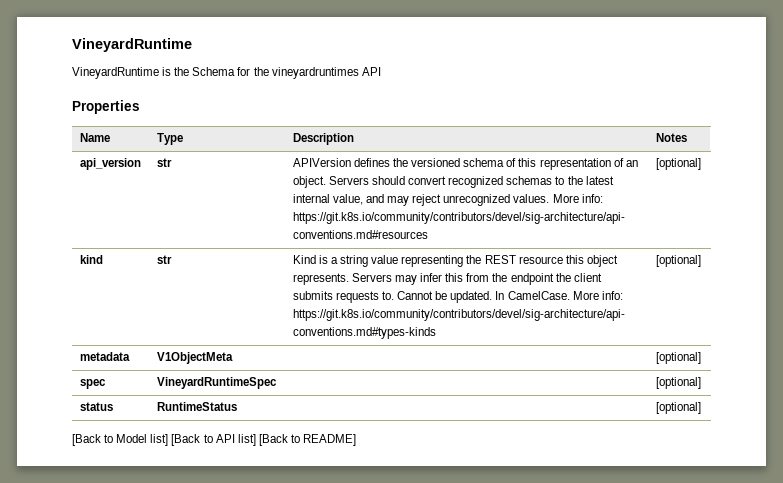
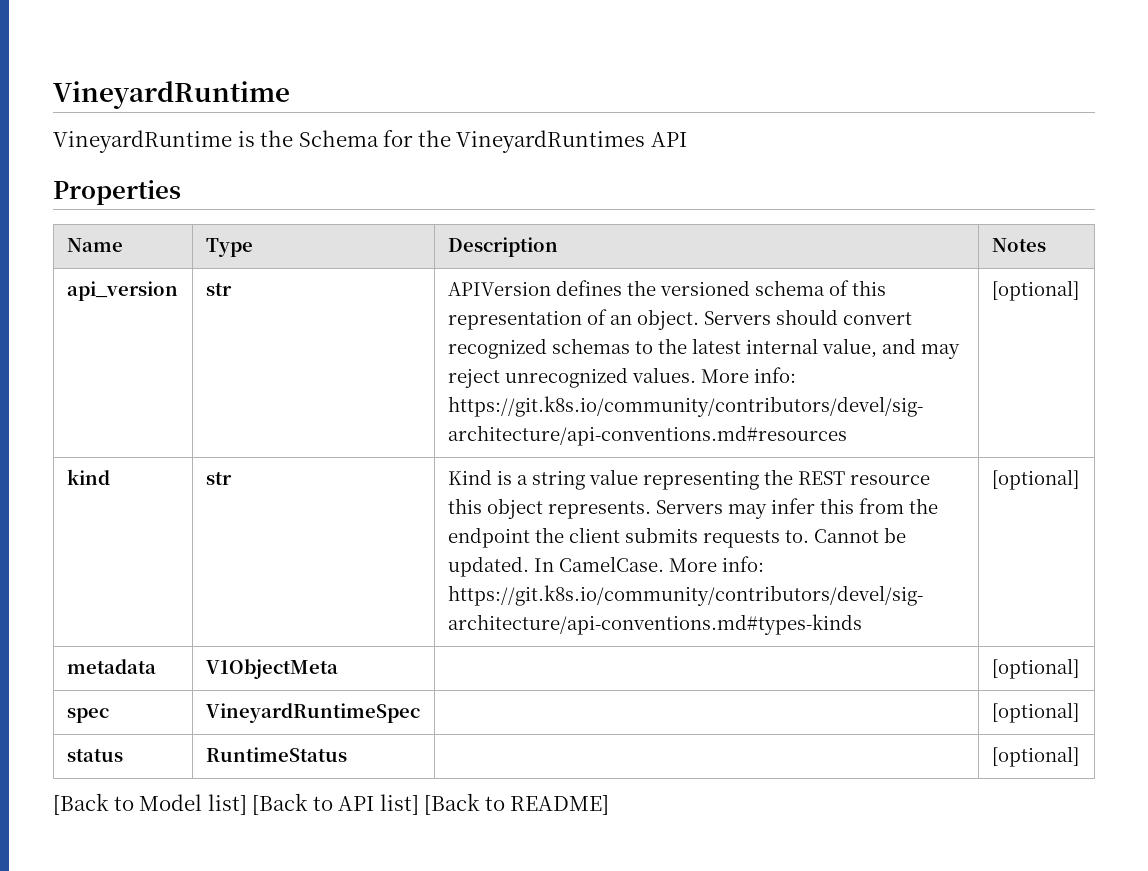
- VineyardRuntime is the Schema for the vineyardruntimes API
+ VineyardRuntime is the Schema for the VineyardRuntimes API

